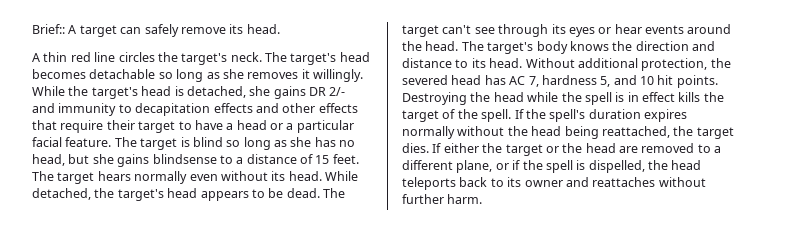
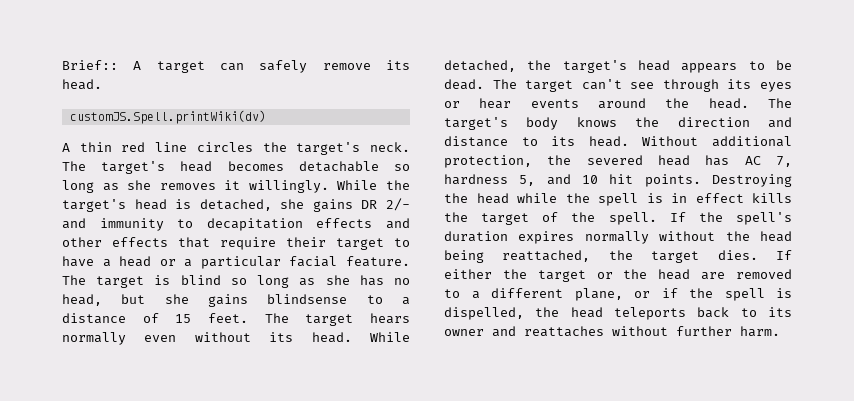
+ customJS.Spell.printWiki(dv)

